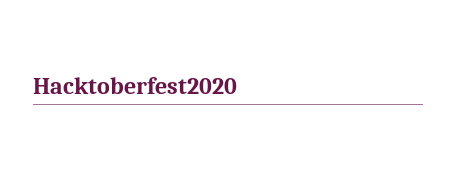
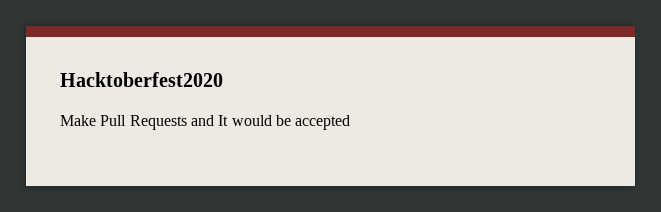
+ Make Pull Requests and It would be accepted

